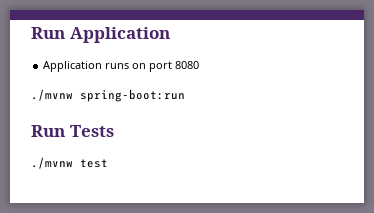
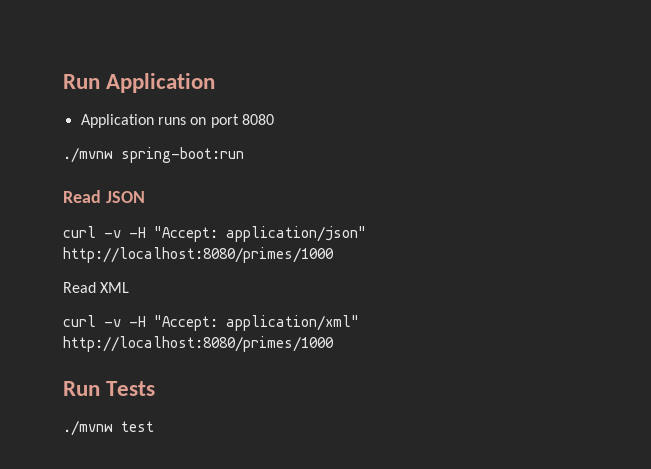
+ Read JSON
+ curl -v -H "Accept: application/json" http://localhost:8080/primes/1000
+ Read XML
+ curl -v -H "Accept: application/xml" http://localhost:8080/primes/1000

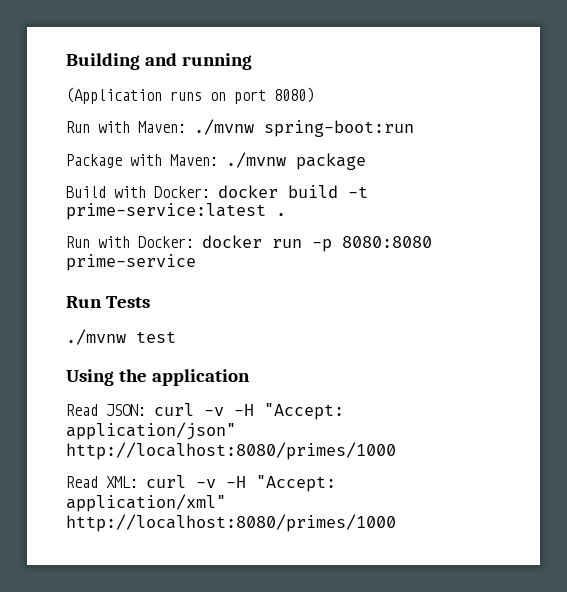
- Run Application
- Application runs on port 8080
- ./mvnw spring-boot:run
- Read JSON
- curl -v -H "Accept: application/json" http://localhost:8080/primes/1000
+ Building and running
+ (Application runs on port 8080)
+ Run with Maven: ./mvnw spring-boot:run
+ Package with Maven: ./mvnw package
+ Build with Docker: docker build -t prime-service:latest .
+ Run with Docker: docker run -p 8080:8080 prime-service
+ Run Tests
+ ./mvnw test
+ Using the application
+ Read JSON: curl -v -H "Accept: application/json" http://localhost:8080/primes/1000
- Read XML
- curl -v -H "Accept: application/xml" http://localhost:8080/primes/1000
+ Read XML: curl -v -H "Accept: application/xml" http://localhost:8080/primes/1000
- Run Tests
- ./mvnw test

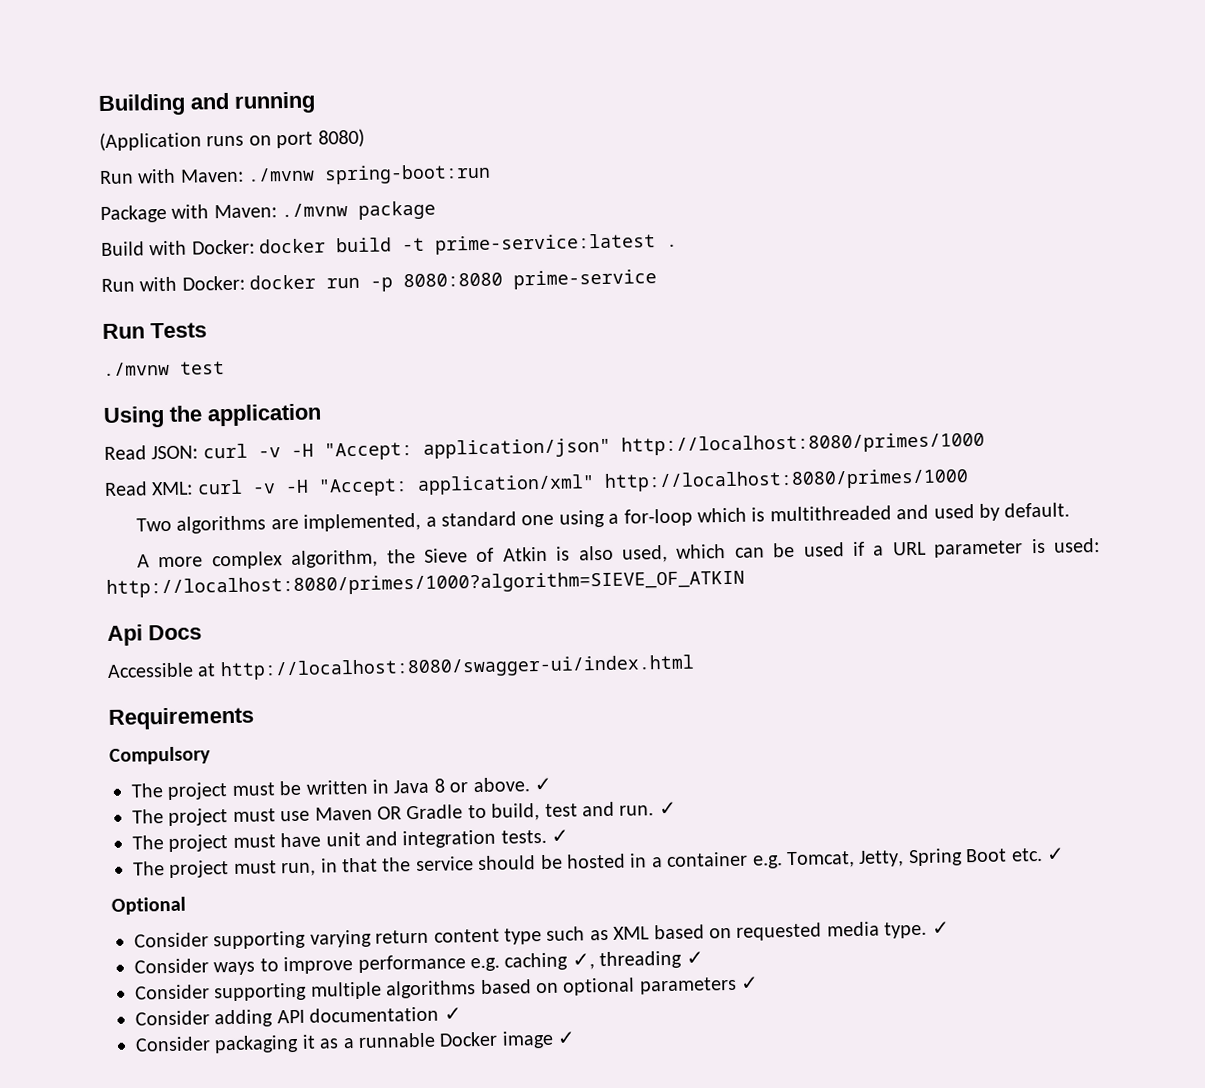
+ Two algorithms are implemented, a standard one using a for-loop which is multithreaded and used by default.
+ A more complex algorithm, the Sieve of Atkin is also used, which can be used if a URL parameter is used: http://localhost:8080/primes/1000?algorithm=SIEVE_OF_ATKIN
+ Api Docs
+ Accessible at http://localhost:8080/swagger-ui/index.html
+ Requirements
+ Compulsory
+ The project must be written in Java 8 or above. ✓
+ The project must use Maven OR Gradle to build, test and run. ✓
+ The project must have unit and integration tests. ✓
+ The project must run, in that the service should be hosted in a container e.g. Tomcat, Jetty, Spring Boot etc. ✓
+ Optional
+ Consider supporting varying return content type such as XML based on requested media type. ✓
+ Consider ways to improve performance e.g. caching ✓, threading ✓
+ Consider supporting multiple algorithms based on optional parameters ✓
+ Consider adding API documentation ✓
+ Consider packaging it as a runnable Docker image ✓

